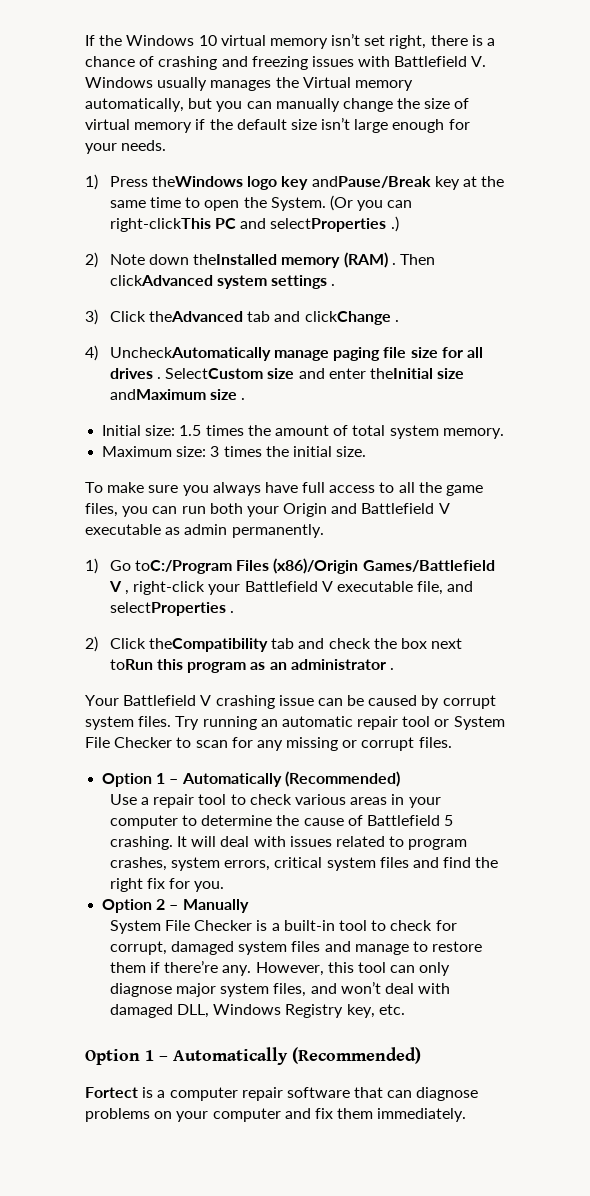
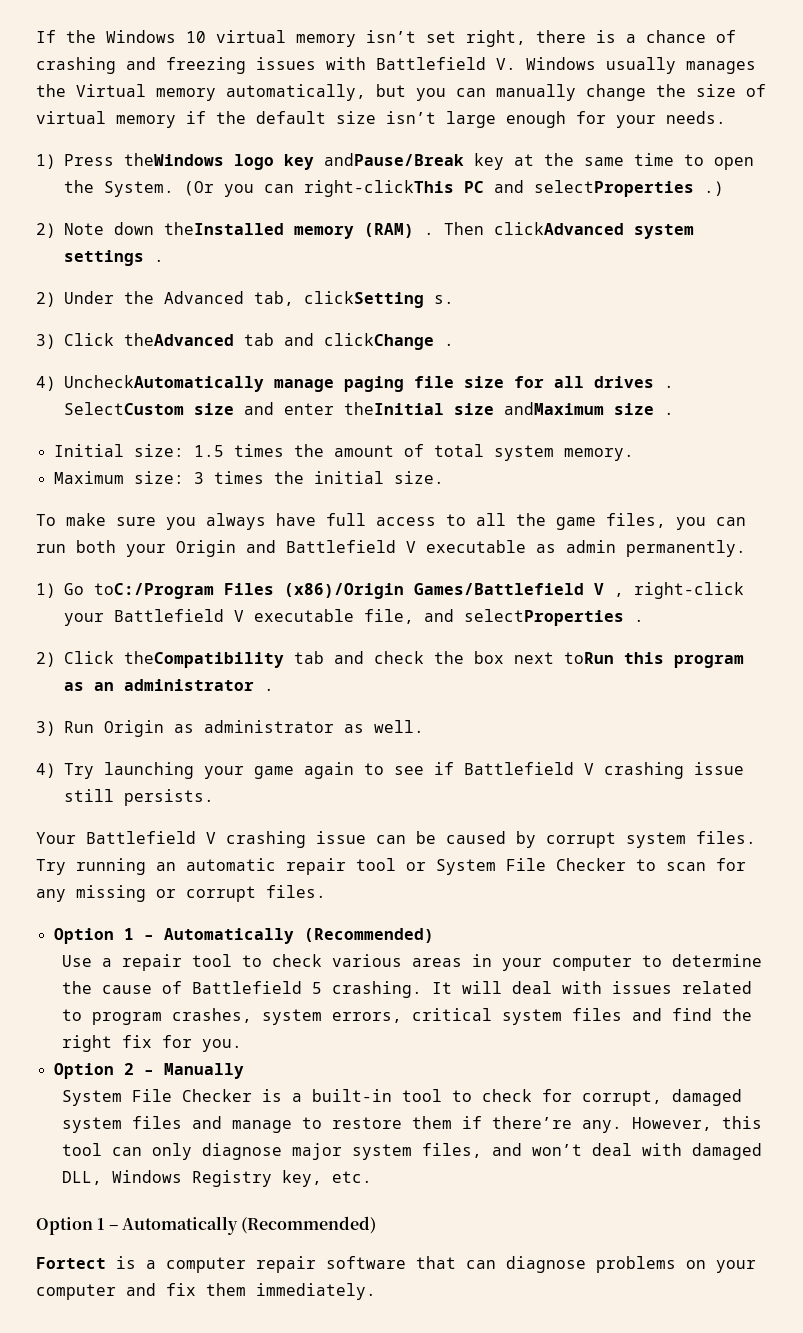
+ 2) Under the Advanced tab, clickSetting s.
+ 3) Run Origin as administrator as well.
+ 4) Try launching your game again to see if Battlefield V crashing issue still persists.

